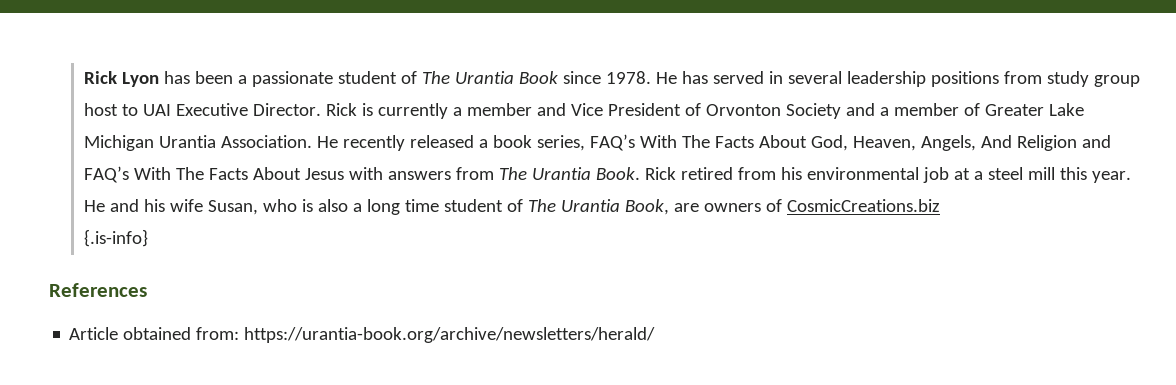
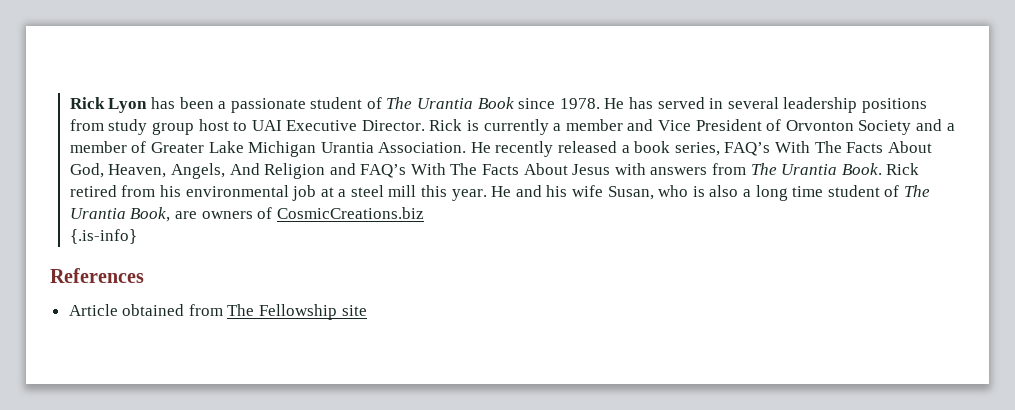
- Article obtained from: https://urantia-book.org/archive/newsletters/herald/
+ Article obtained from The Fellowship site

